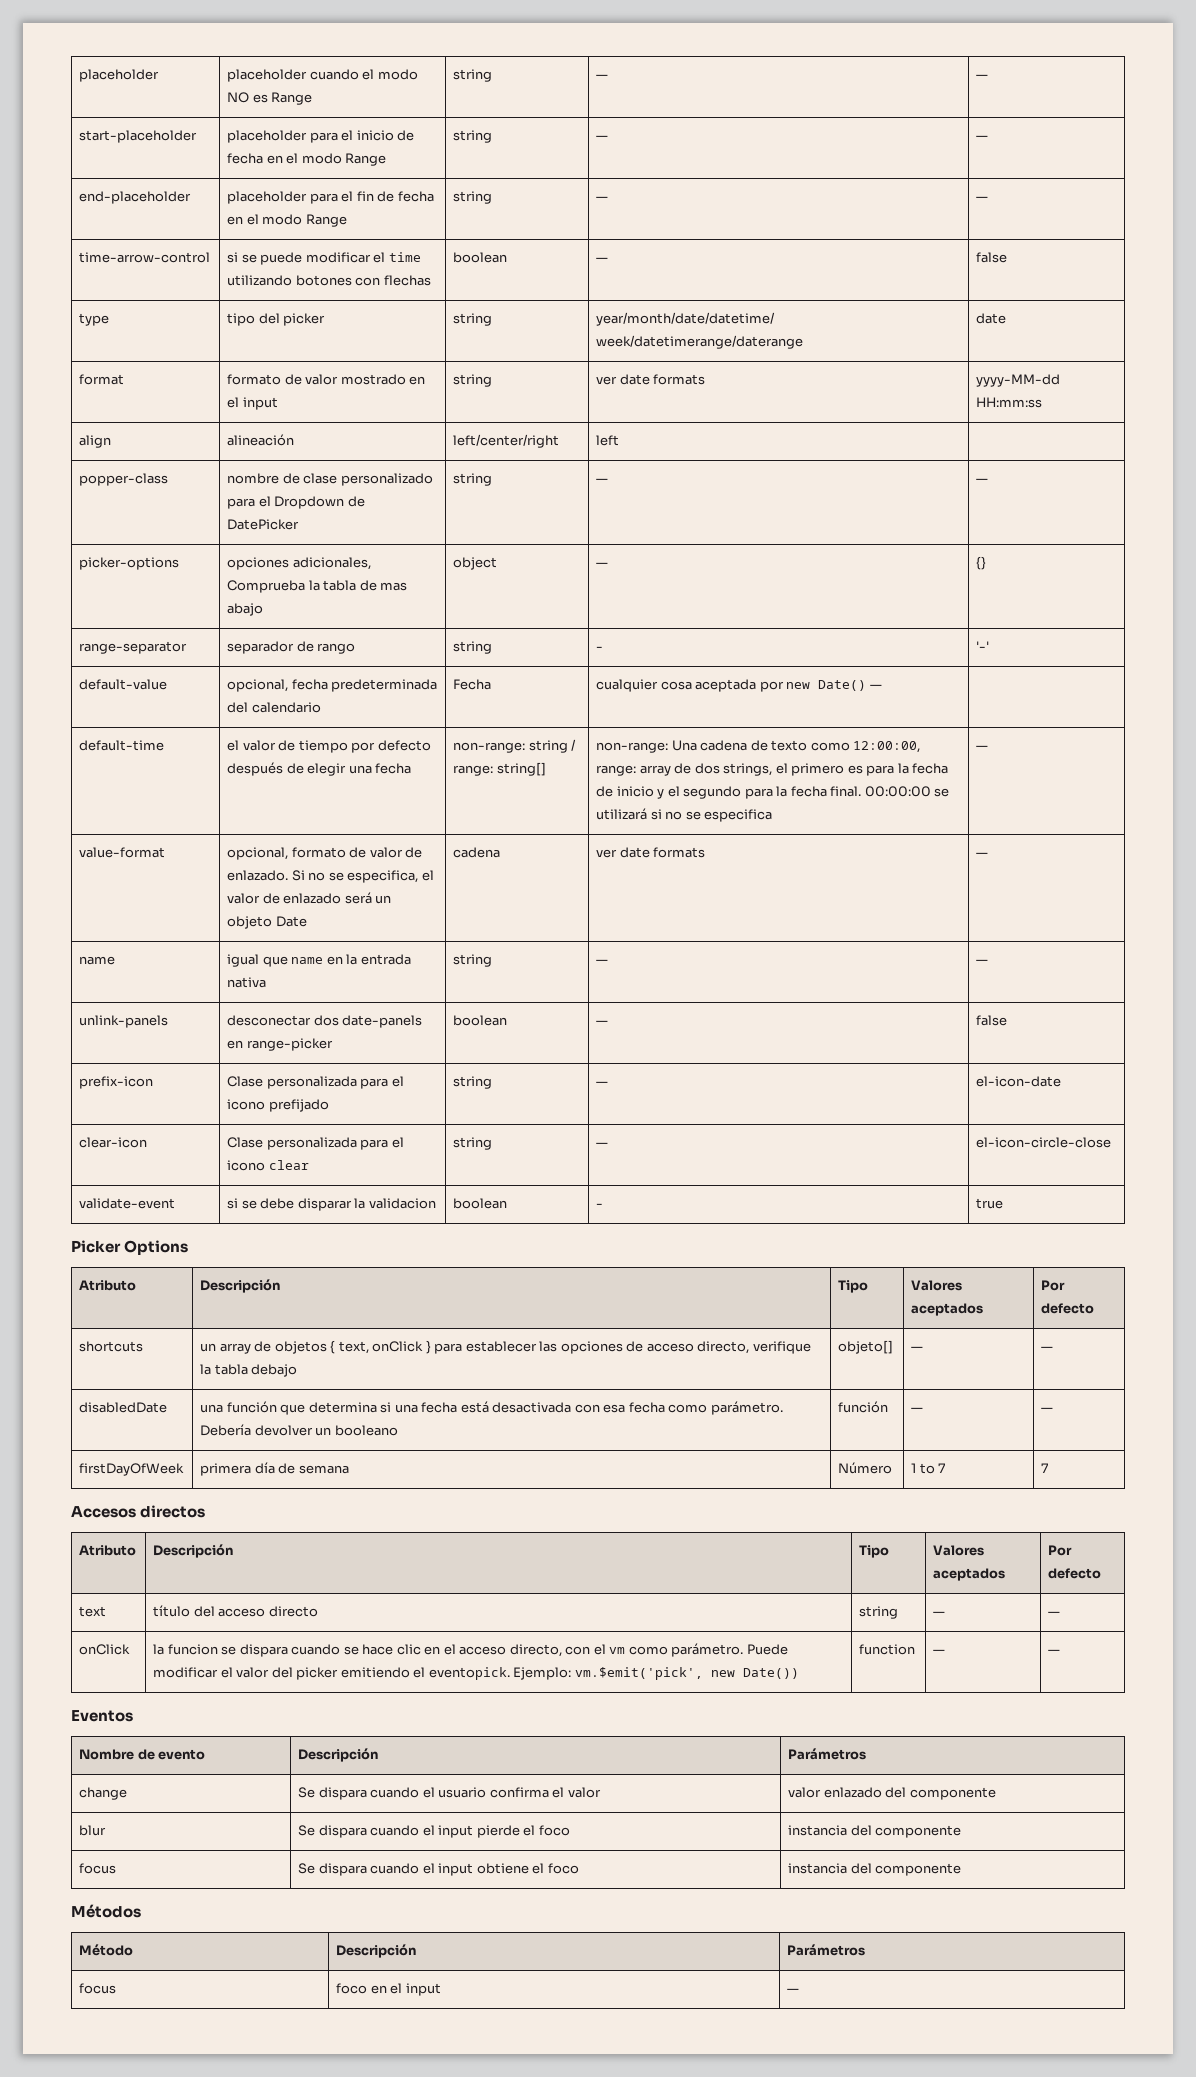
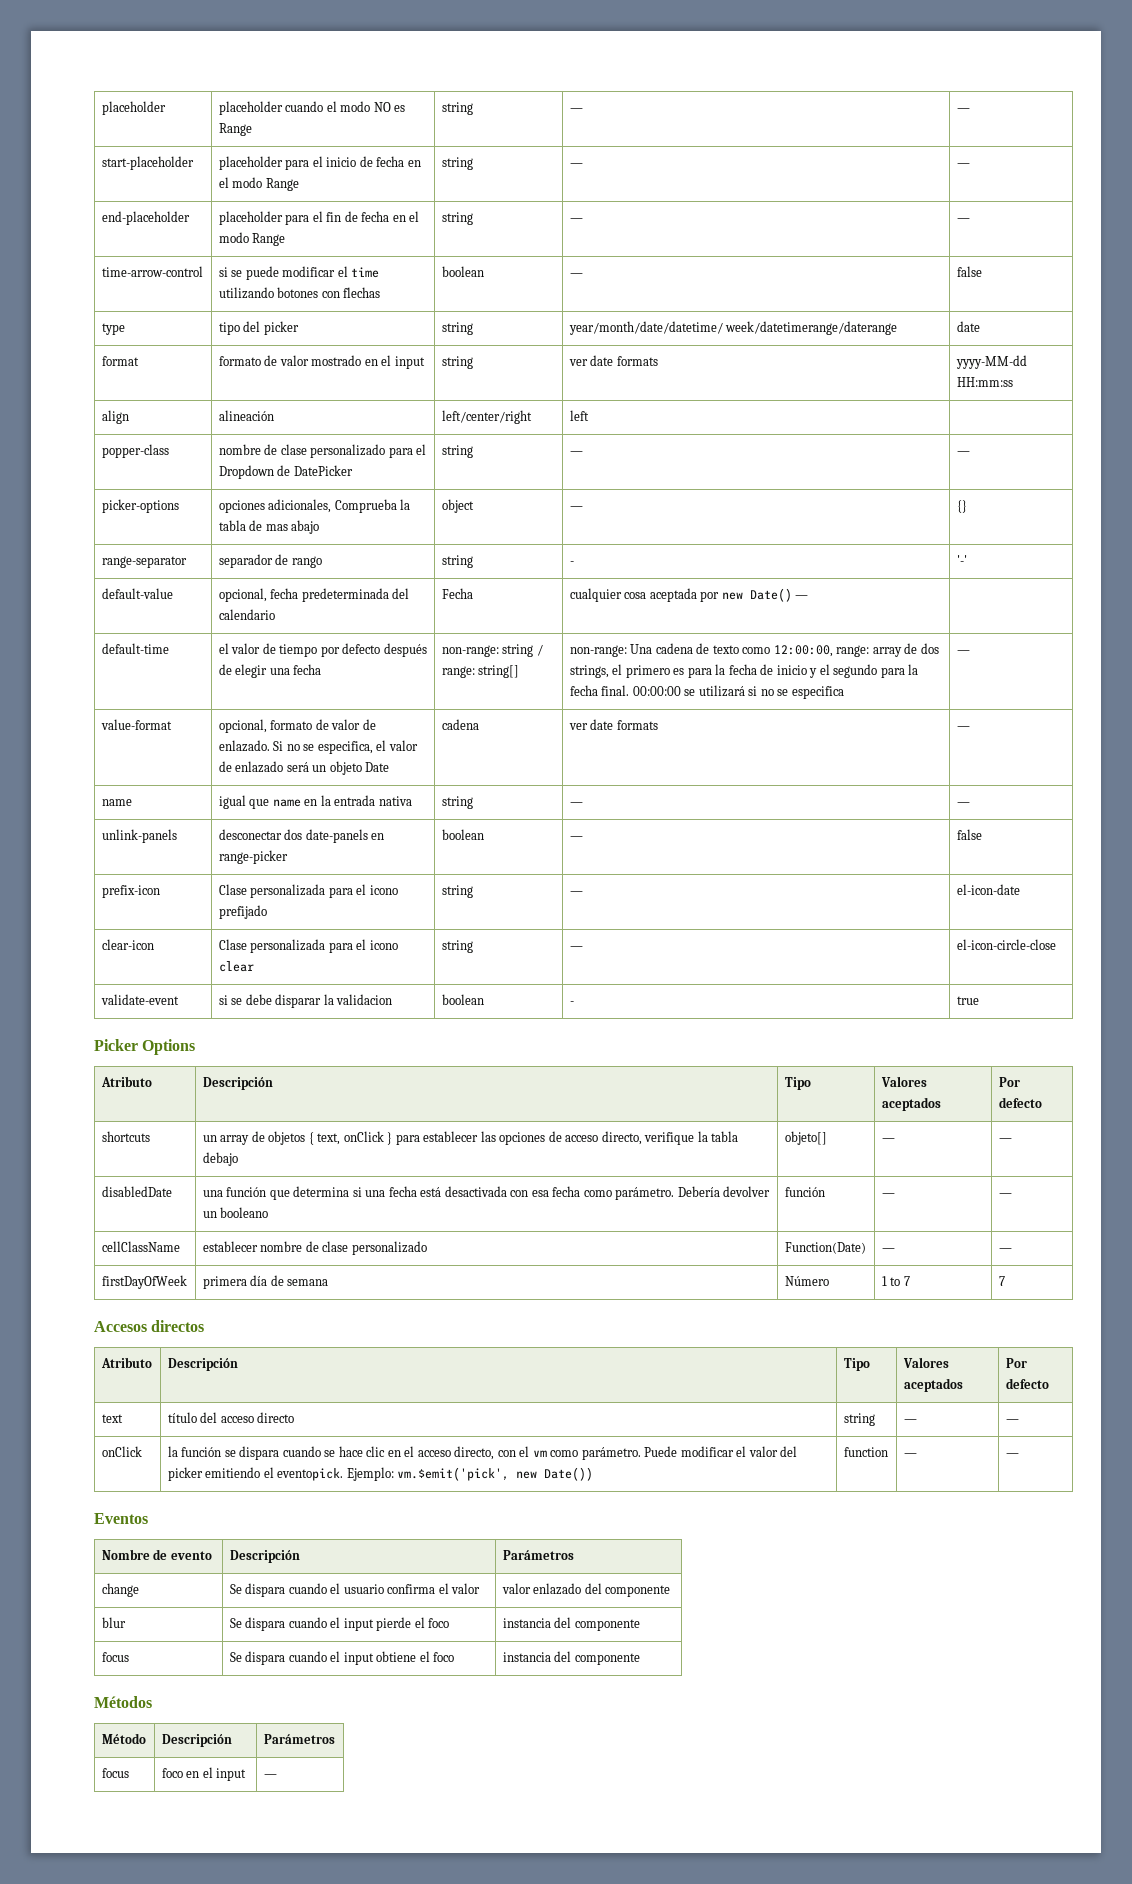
+ cellClassName | establecer nombre de clase personalizado | Function(Date) | — | —
- onClick | la funcion se dispara cuando se hace clic en el acceso directo, con el vm como parámetro. Puede modificar el valor del picker emitiendo el eventopick. Ejemplo: vm.$emit('pick', new Date()) | function | — | —
+ onClick | la función se dispara cuando se hace clic en el acceso directo, con el vm como parámetro. Puede modificar el valor del picker emitiendo el eventopick. Ejemplo: vm.$emit('pick', new Date()) | function | — | —

